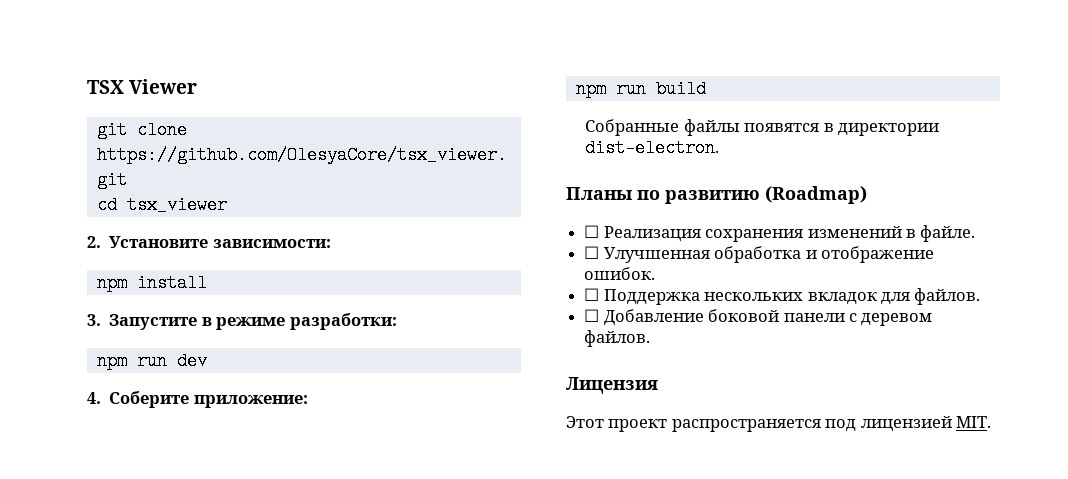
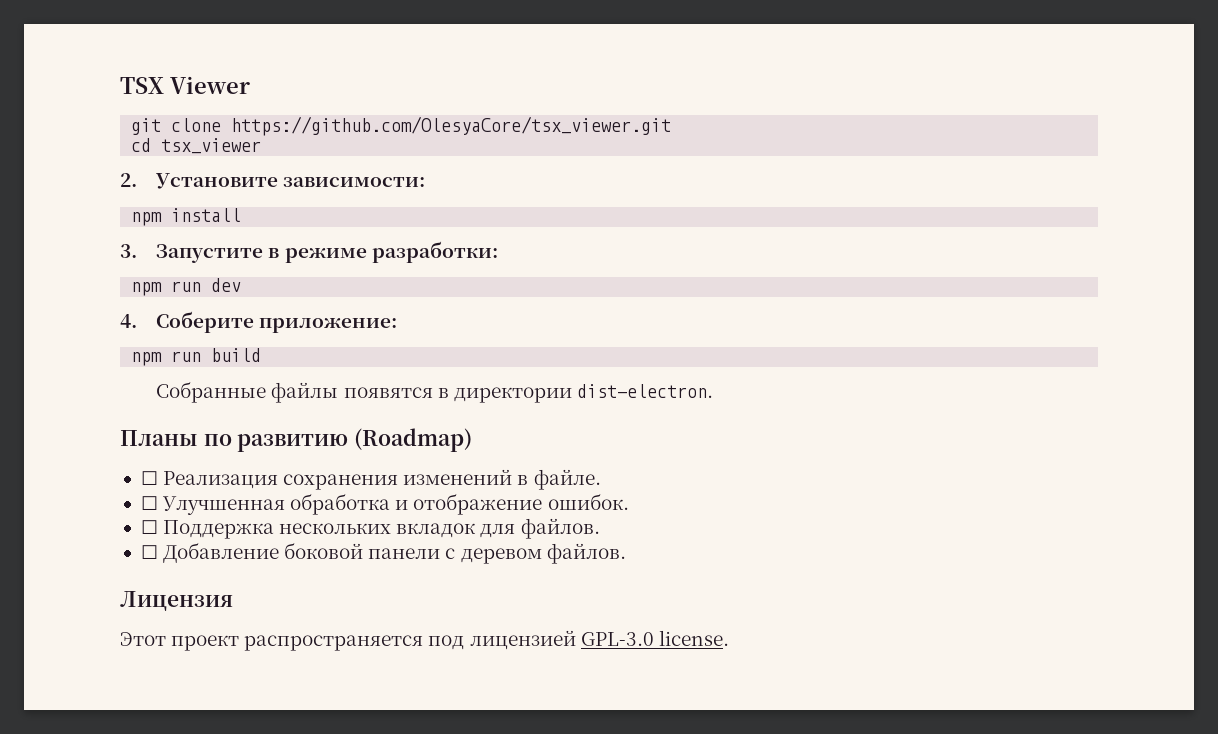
- Этот проект распространяется под лицензией MIT.
+ Этот проект распространяется под лицензией GPL-3.0 license.

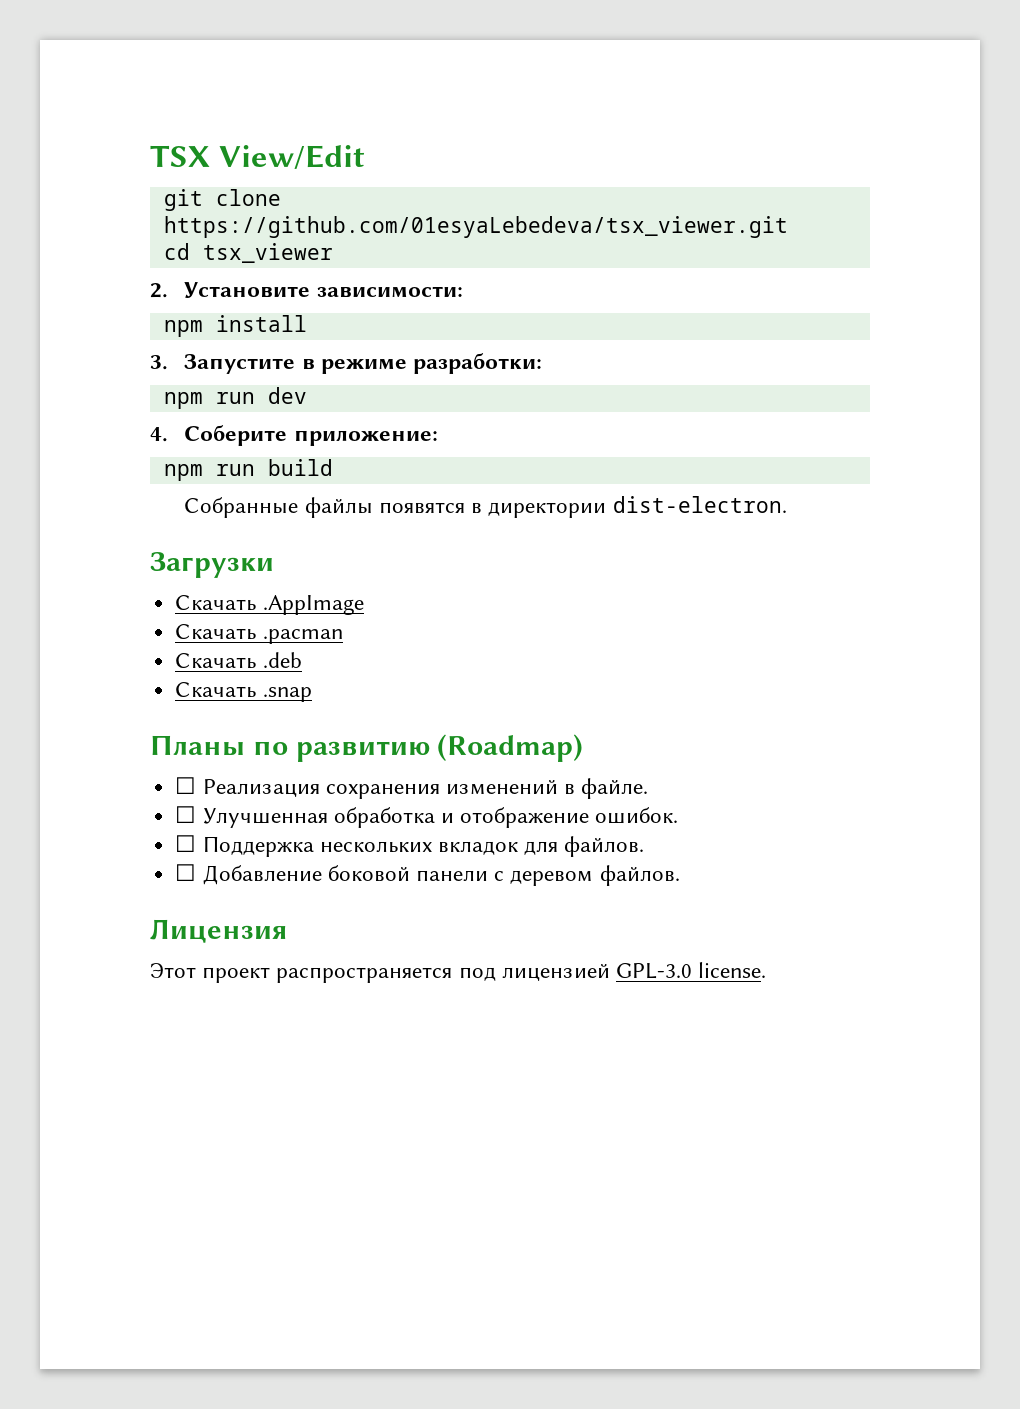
- TSX Viewer
+ TSX View/Edit
- git clone https://github.com/OlesyaCore/tsx_viewer.git
+ git clone https://github.com/01esyaLebedeva/tsx_viewer.git
+ Загрузки
+ Скачать .AppImage
+ Скачать .pacman
+ Скачать .deb
+ Скачать .snap

